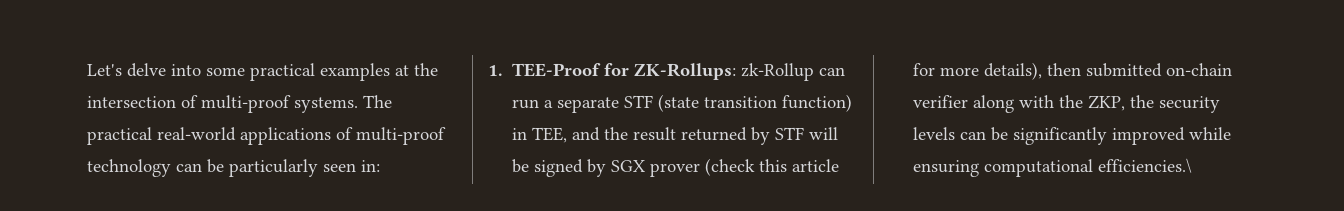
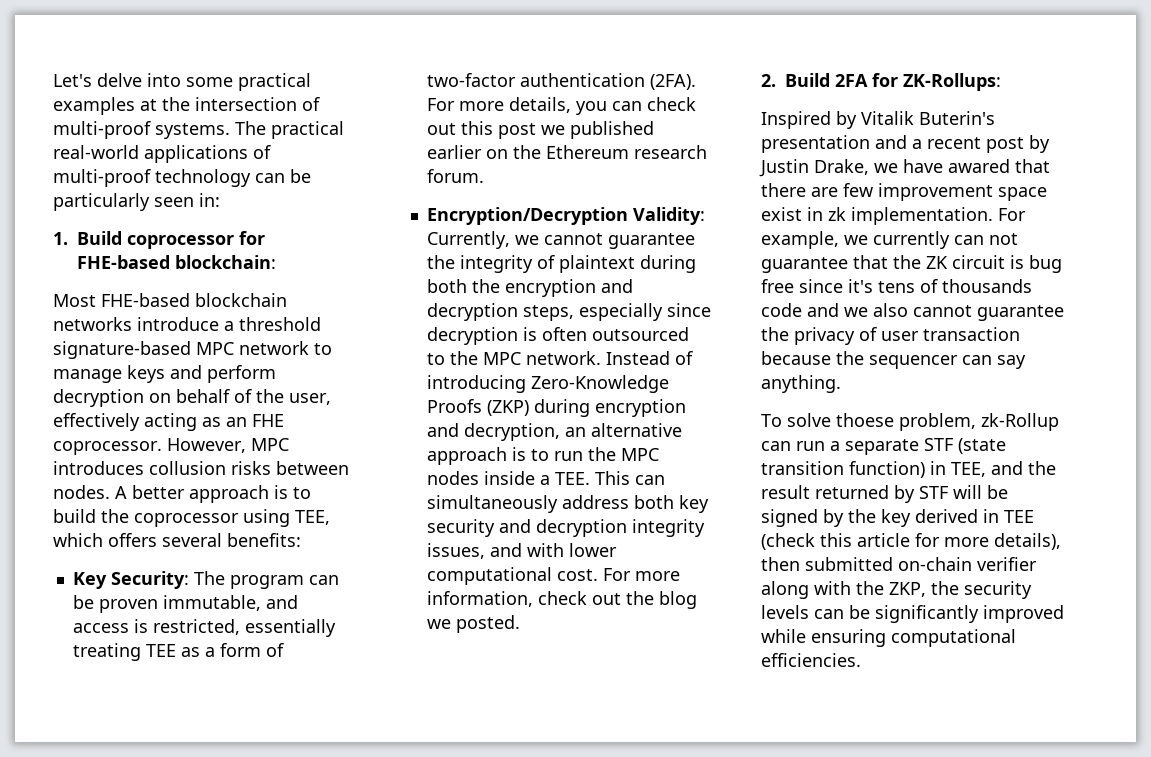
- 1. TEE-Proof for ZK-Rollups: zk-Rollup can run a separate STF (state transition function) in TEE, and the result returned by STF will be signed by SGX prover (check this article for more details), then submitted on-chain verifier along with the ZKP, the security levels can be significantly improved while ensuring computational efficiencies.\
+ 1. Build coprocessor for FHE-based blockchain:
+ Most FHE-based blockchain networks introduce a threshold signature-based MPC network to manage keys and perform decryption on behalf of the user, effectively acting as an FHE coprocessor. However, MPC introduces collusion risks between nodes. A better approach is to build the coprocessor using TEE, which offers several benefits:
+ Key Security: The program can be proven immutable, and access is restricted, essentially treating TEE as a form of two-factor authentication (2FA). For more details, you can check out this post we published earlier on the Ethereum research forum.
+ Encryption/Decryption Validity: Currently, we cannot guarantee the integrity of plaintext during both the encryption and decryption steps, especially since decryption is often outsourced to the MPC network. Instead of introducing Zero-Knowledge Proofs (ZKP) during encryption and decryption, an alternative approach is to run the MPC nodes inside a TEE. This can simultaneously address both key security and decryption integrity issues, and with lower computational cost. For more information, check out the blog we posted.
+ 2. Build 2FA for ZK-Rollups:
+ Inspired by Vitalik Buterin's presentation and a recent post by Justin Drake, we have awared that there are few improvement space exist in zk implementation. For example, we currently can not guarantee that the ZK circuit is bug free since it's tens of thousands code and we also cannot guarantee the privacy of user transaction because the sequencer can say anything.
+ To solve thoese problem, zk-Rollup can run a separate STF (state transition function) in TEE, and the result returned by STF will be signed by the key derived in TEE (check this article for more details), then submitted on-chain verifier along with the ZKP, the security levels can be significantly improved while ensuring computational efficiencies.

